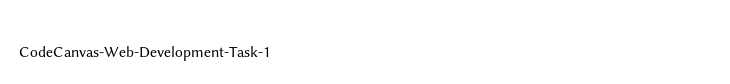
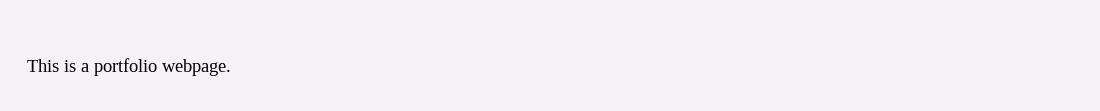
- CodeCanvas-Web-Development-Task-1
+ This is a portfolio webpage.

